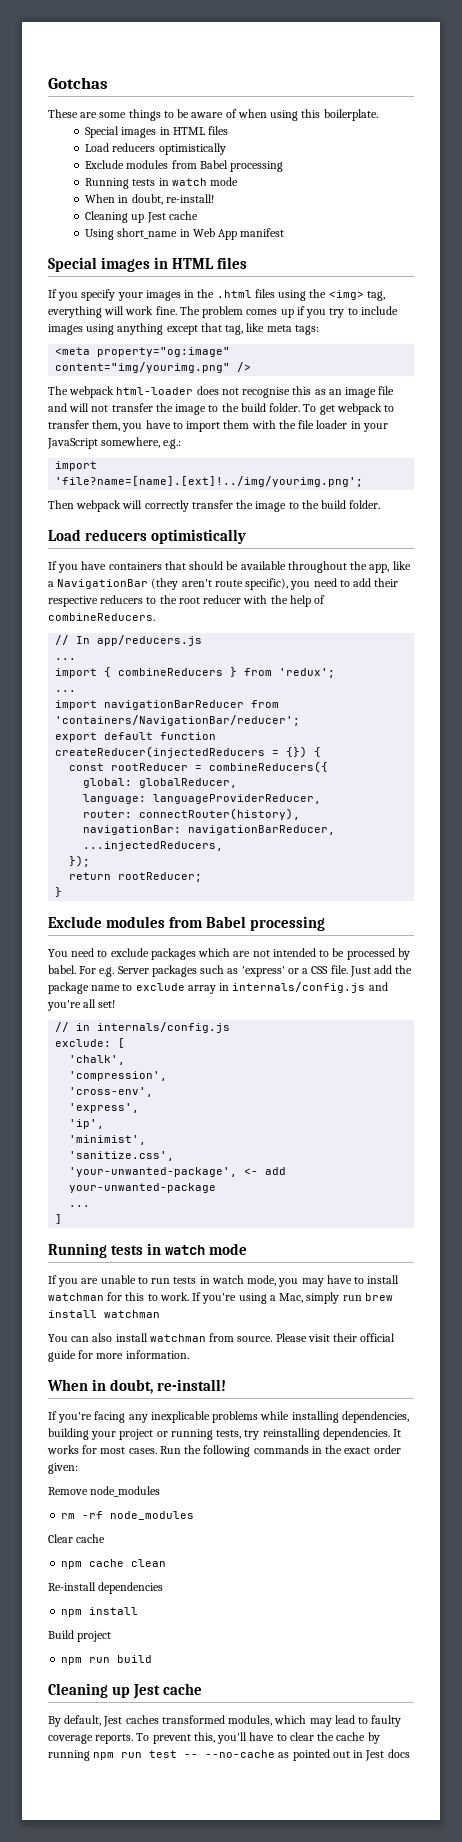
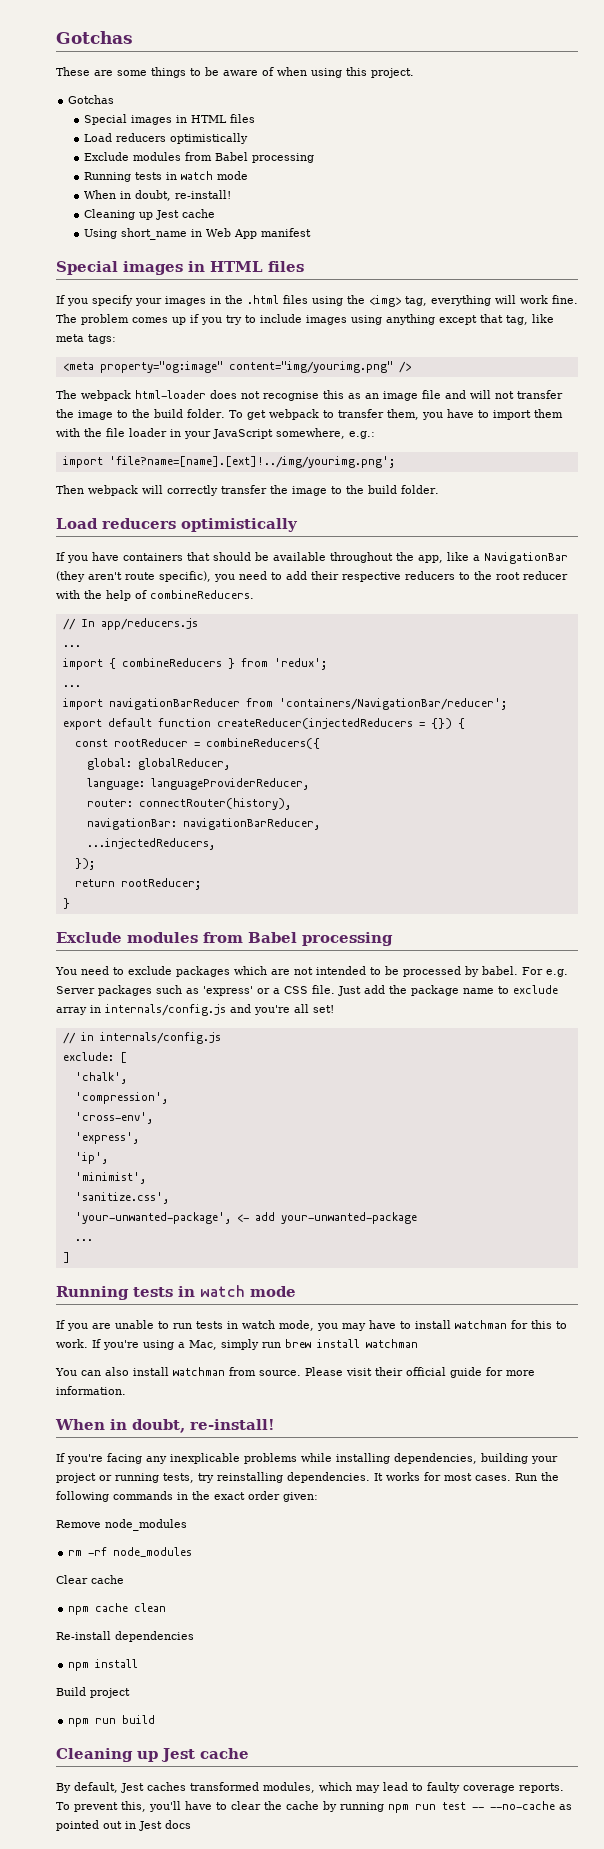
- These are some things to be aware of when using this boilerplate.
+ These are some things to be aware of when using this project.
+ Gotchas

